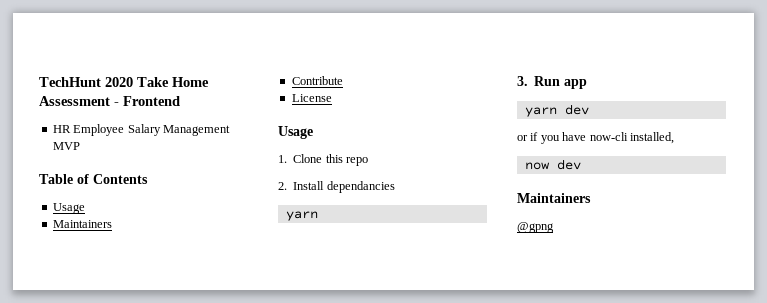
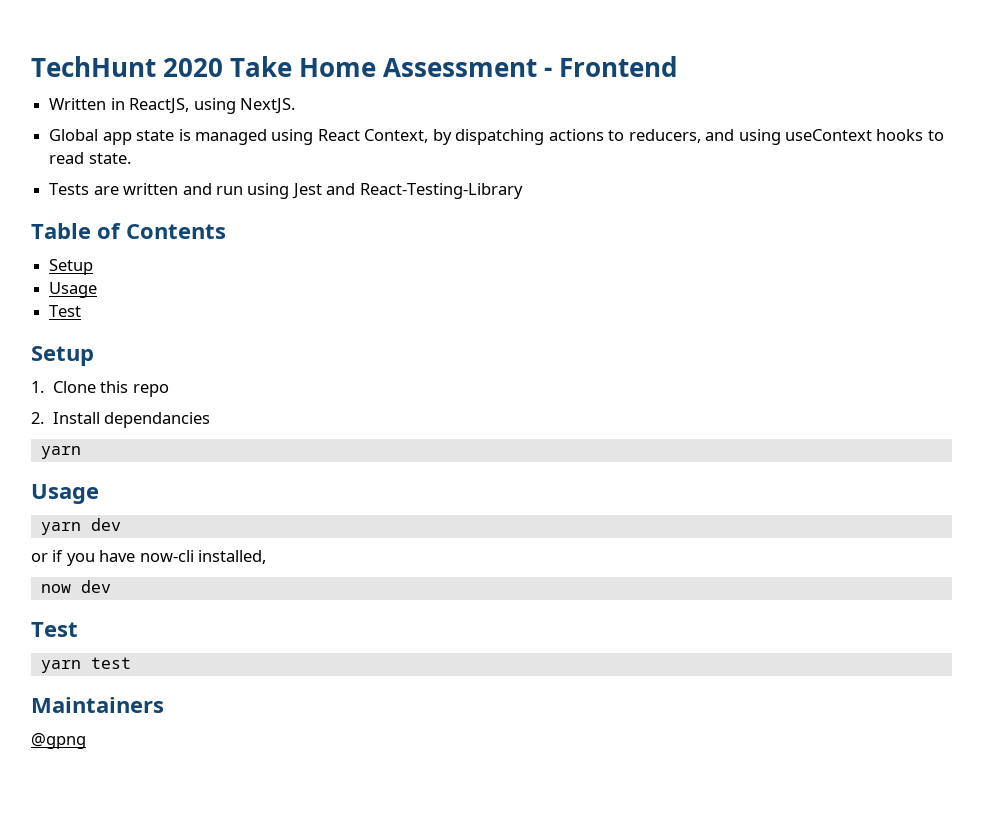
- HR Employee Salary Management MVP
+ Written in ReactJS, using NextJS.
+ Global app state is managed using React Context, by dispatching actions to reducers, and using useContext hooks to read state.
+ Tests are written and run using Jest and React-Testing-Library
  Table of Contents
+ Setup
  Usage
- Maintainers
- Contribute
- License
- Usage
+ Test
+ Setup
  2. Install dependancies
  yarn
- 3. Run app
+ Usage
  now dev
+ Test
+ yarn test

